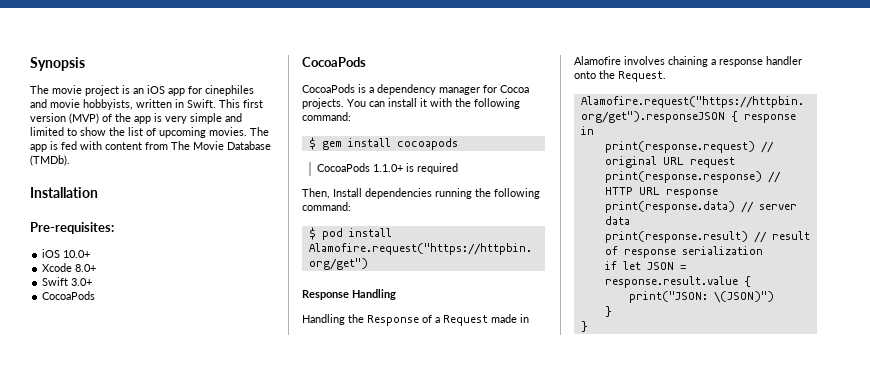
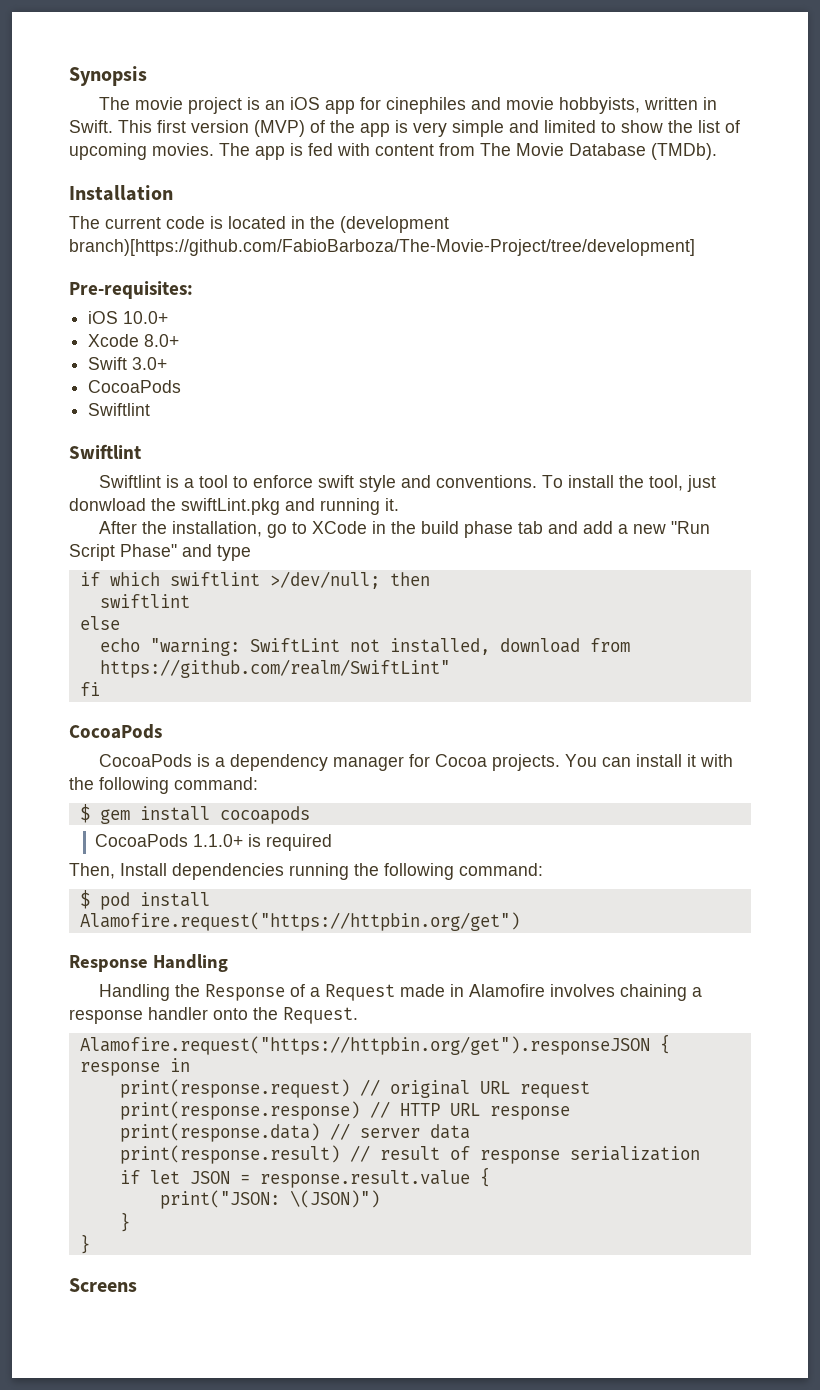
+ The current code is located in the (development branch)[https://github.com/FabioBarboza/The-Movie-Project/tree/development]
  Swift 3.0+
  CocoaPods
+ Swiftlint
+ Swiftlint
+ Swiftlint is a tool to enforce swift style and conventions. To install the tool, just donwload the swiftLint.pkg and running it.
+ After the installation, go to XCode in the build phase tab and add a new "Run Script Phase" and type
+ if which swiftlint >/dev/null; then
+ swiftlint
+ else
+ echo "warning: SwiftLint not installed, download from https://github.com/realm/SwiftLint"
+ fi
+ Screens

